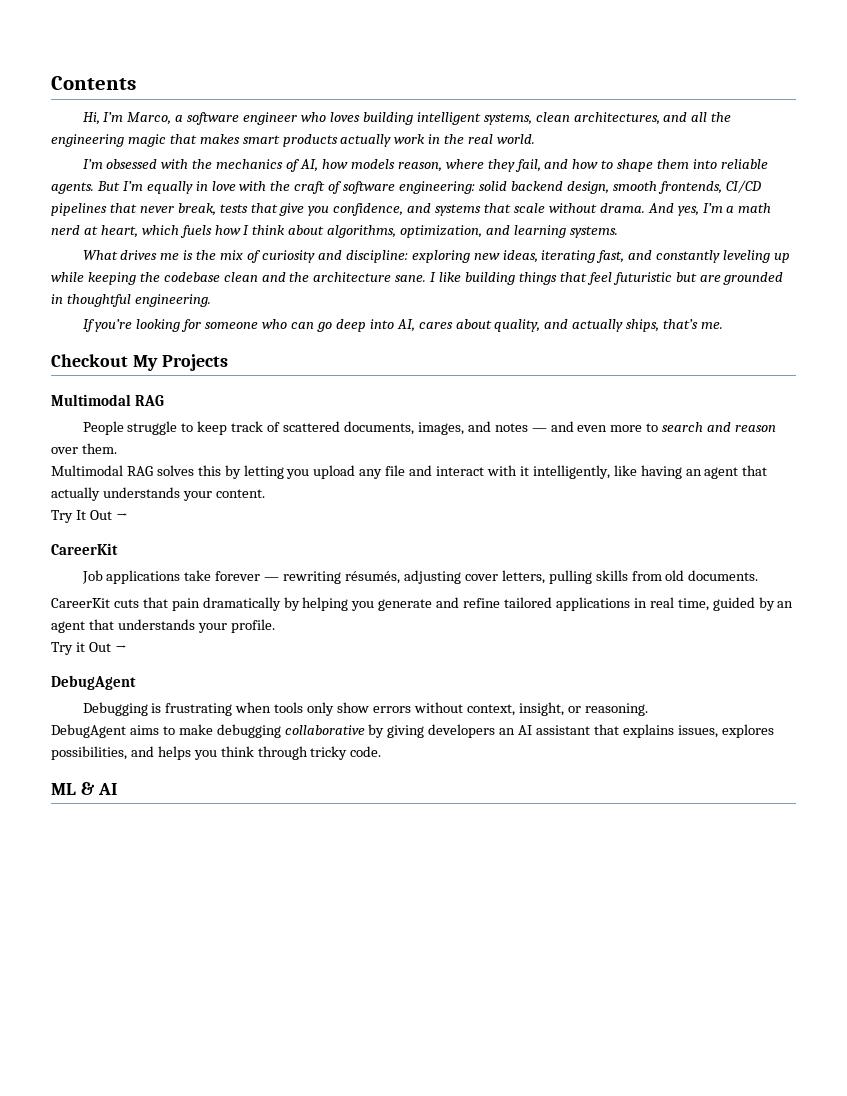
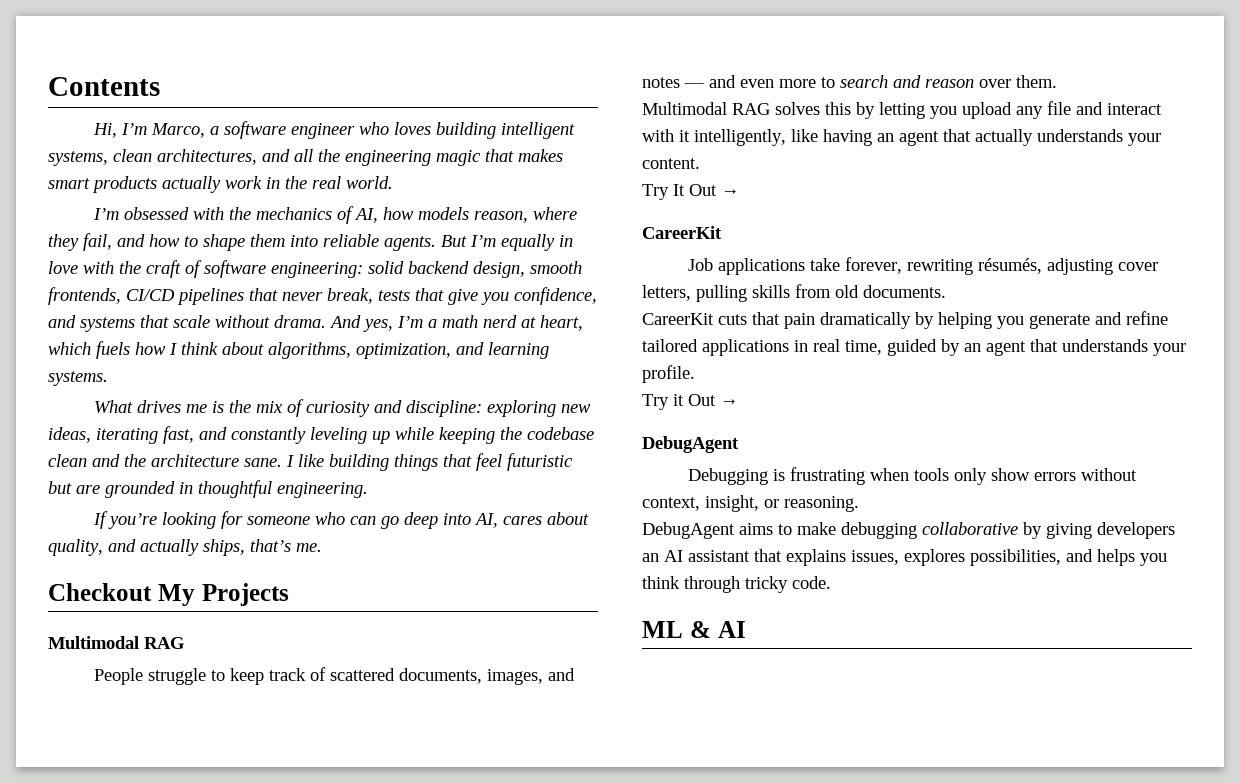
- Job applications take forever — rewriting résumés, adjusting cover letters, pulling skills from old documents.
+ Job applications take forever, rewriting résumés, adjusting cover letters, pulling skills from old documents.

